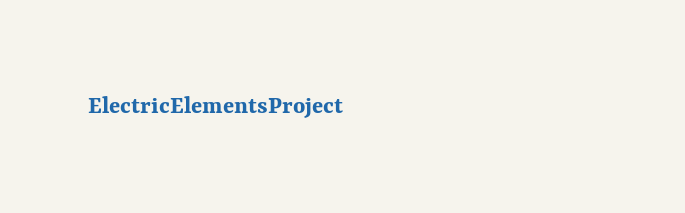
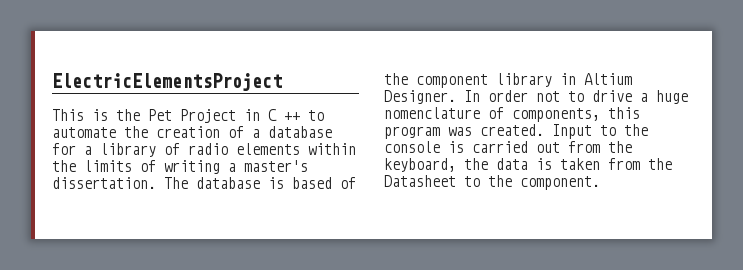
+ This is the Pet Project in C ++ to automate the creation of a database for a library of radio elements within the limits of writing a master's dissertation. The database is based of the component library in Altium Designer. In order not to drive a huge nomenclature of components, this program was created. Input to the console is carried out from the keyboard, the data is taken from the Datasheet to the component.

